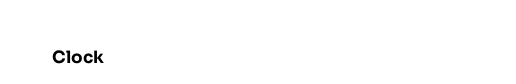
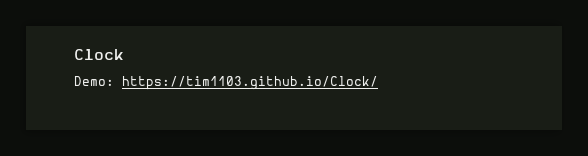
+ Demo: https://tim1103.github.io/Clock/

